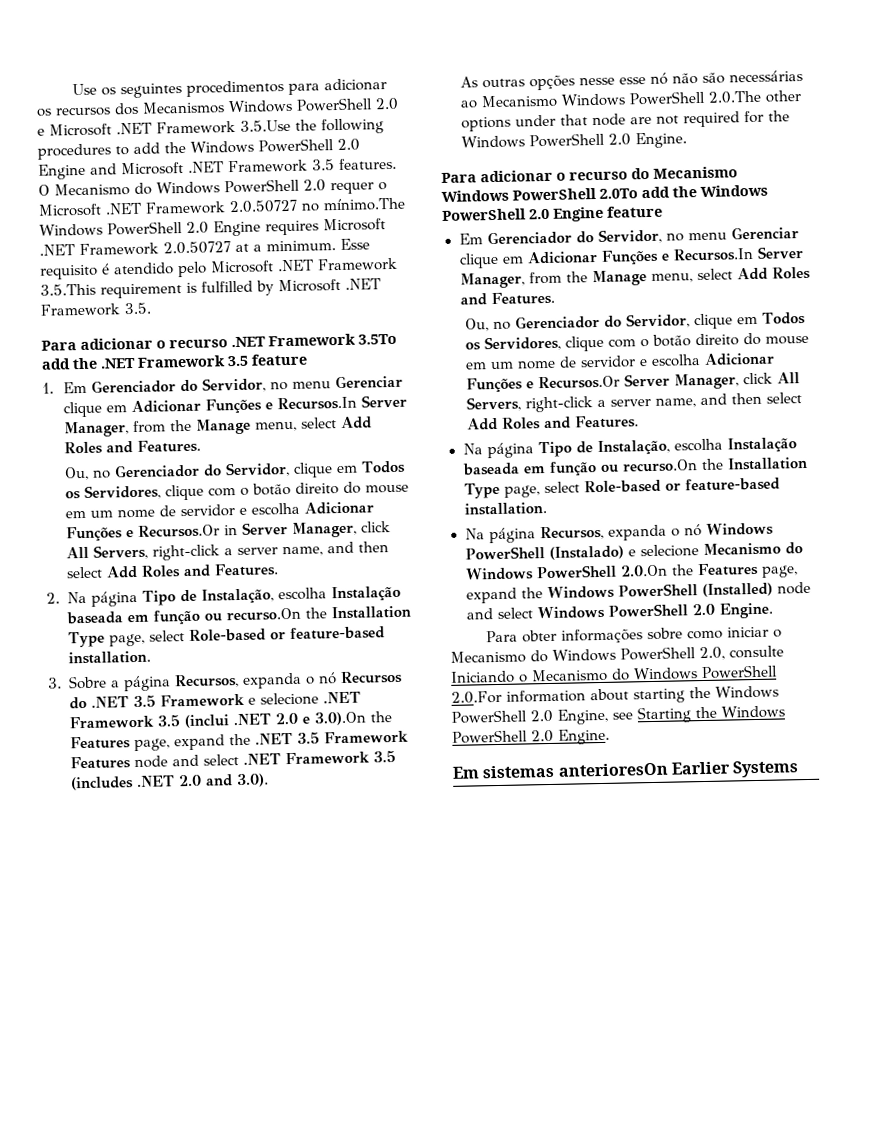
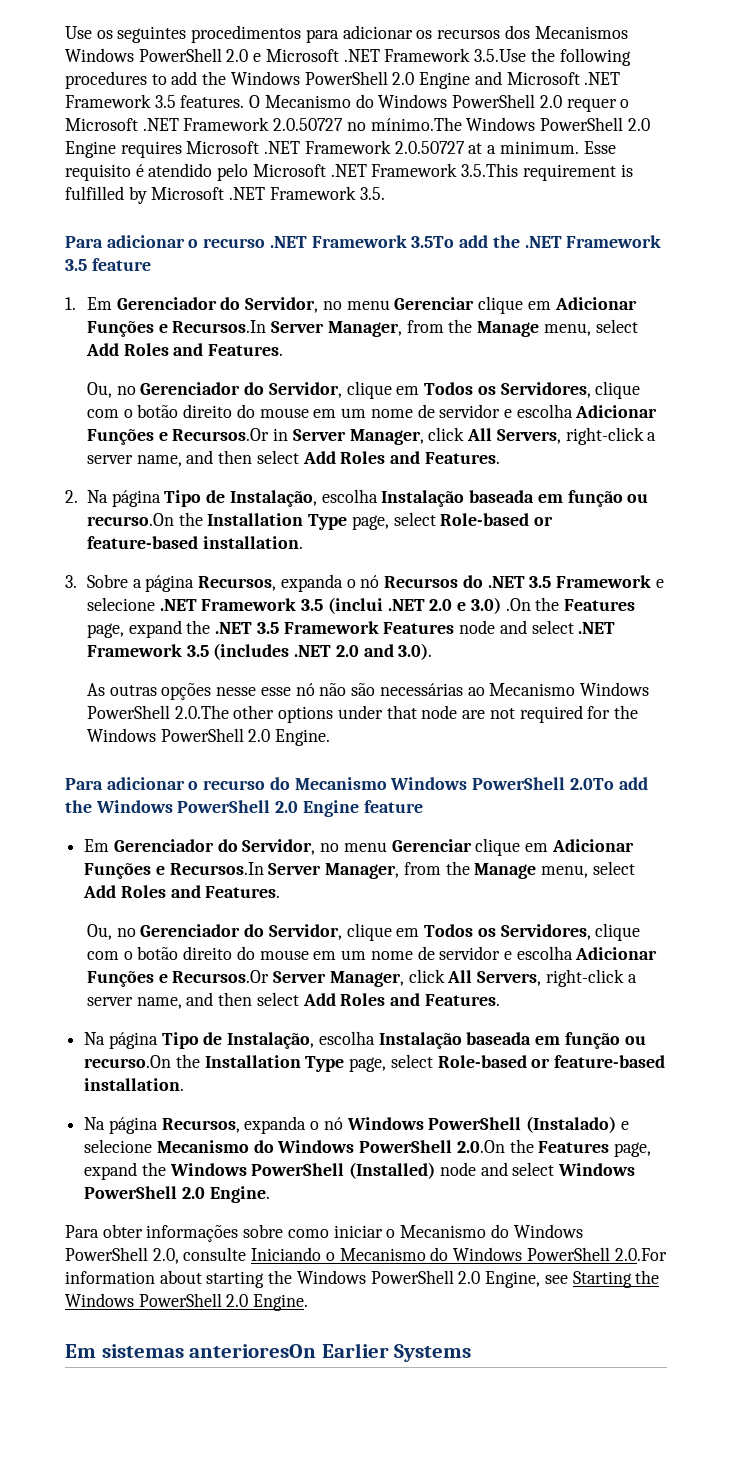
- 3. Sobre a página Recursos, expanda o nó Recursos do .NET 3.5 Framework e selecione .NET Framework 3.5 (inclui .NET 2.0 e 3.0).On the Features page, expand the .NET 3.5 Framework Features node and select .NET Framework 3.5 (includes .NET 2.0 and 3.0).
+ 3. Sobre a página Recursos, expanda o nó Recursos do .NET 3.5 Framework e selecione .NET Framework 3.5 (inclui .NET 2.0 e 3.0) .On the Features page, expand the .NET 3.5 Framework Features node and select .NET Framework 3.5 (includes .NET 2.0 and 3.0).

